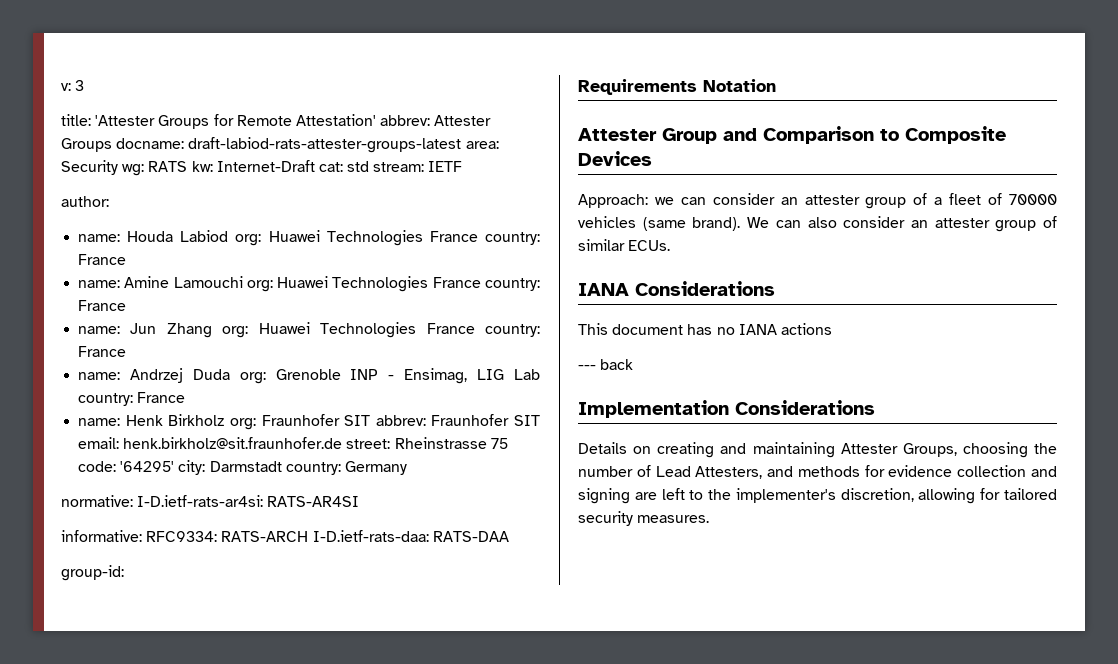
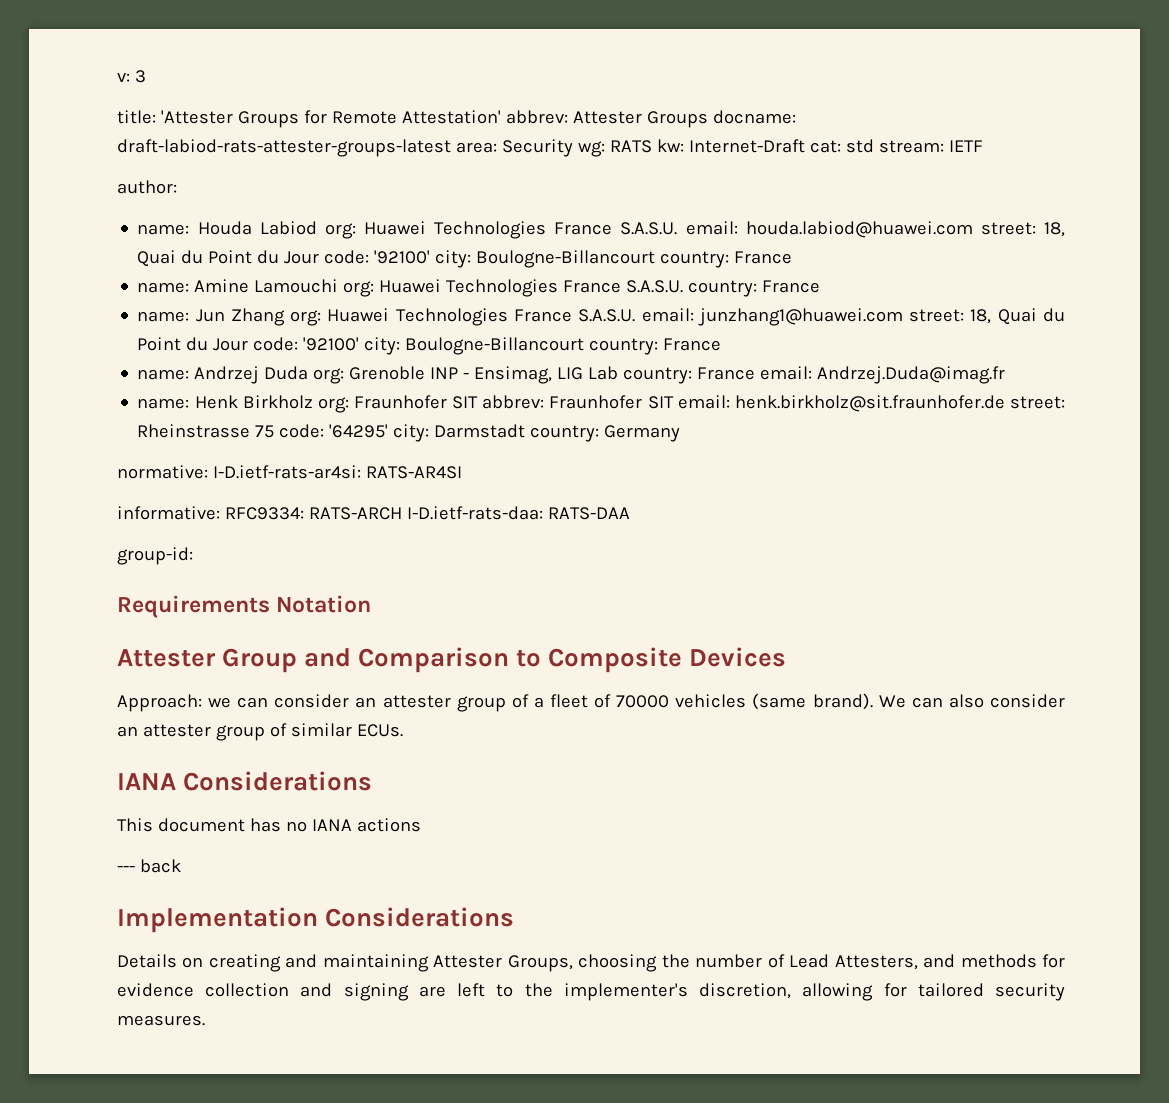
- name: Houda Labiod org: Huawei Technologies France country: France
+ name: Houda Labiod org: Huawei Technologies France S.A.S.U. email: houda.labiod@huawei.com street: 18, Quai du Point du Jour code: '92100' city: Boulogne-Billancourt country: France
- name: Amine Lamouchi org: Huawei Technologies France country: France
+ name: Amine Lamouchi org: Huawei Technologies France S.A.S.U. country: France
- name: Jun Zhang org: Huawei Technologies France country: France
+ name: Jun Zhang org: Huawei Technologies France S.A.S.U. email: junzhang1@huawei.com street: 18, Quai du Point du Jour code: '92100' city: Boulogne-Billancourt country: France
- name: Andrzej Duda org: Grenoble INP - Ensimag, LIG Lab country: France
+ name: Andrzej Duda org: Grenoble INP - Ensimag, LIG Lab country: France email: Andrzej.Duda@imag.fr

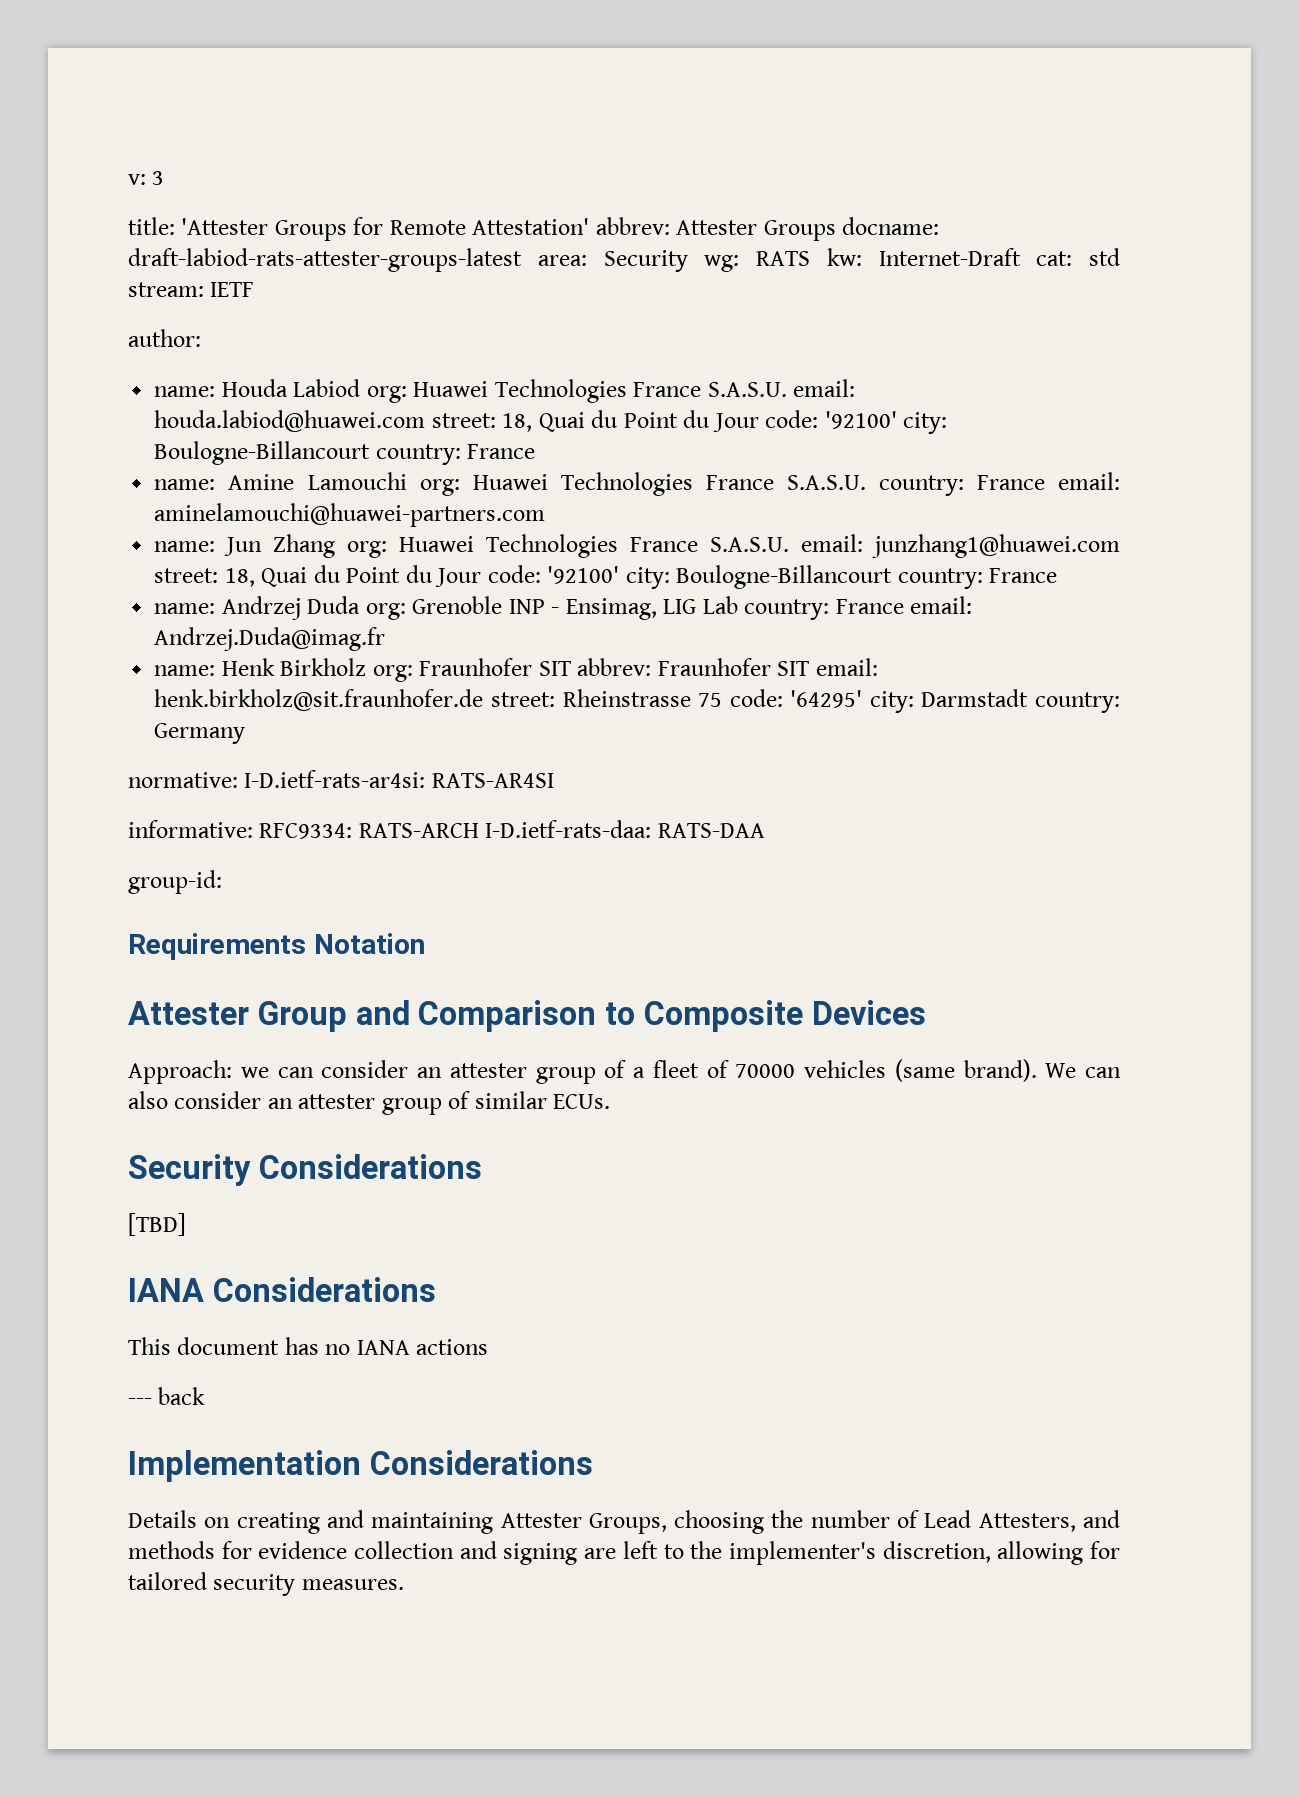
- name: Amine Lamouchi org: Huawei Technologies France S.A.S.U. country: France
+ name: Amine Lamouchi org: Huawei Technologies France S.A.S.U. country: France email: aminelamouchi@huawei-partners.com
+ Security Considerations
+ [TBD]

